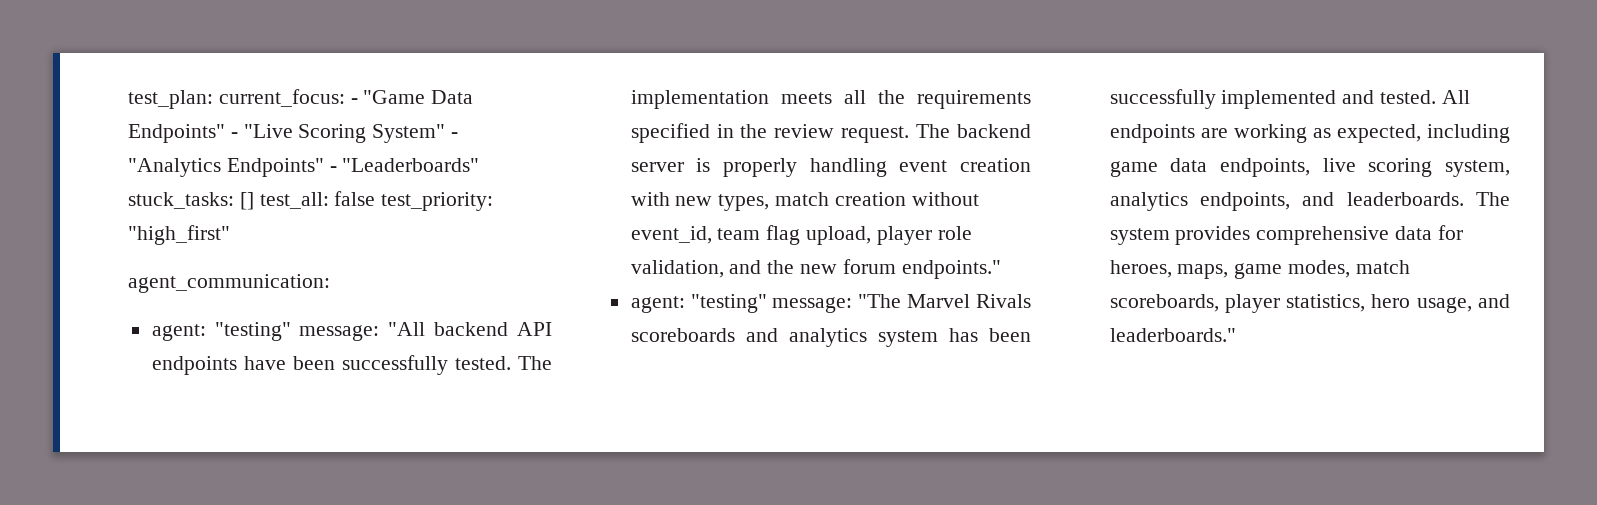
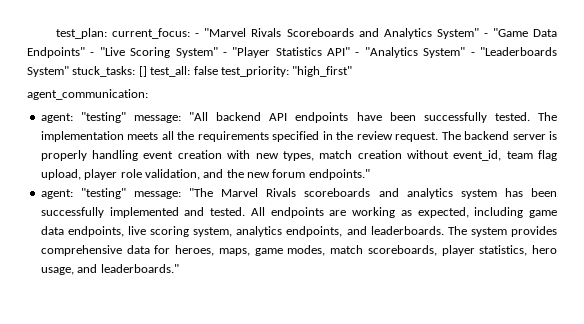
- test_plan: current_focus: - "Game Data Endpoints" - "Live Scoring System" - "Analytics Endpoints" - "Leaderboards" stuck_tasks: [] test_all: false test_priority: "high_first"
+ test_plan: current_focus: - "Marvel Rivals Scoreboards and Analytics System" - "Game Data Endpoints" - "Live Scoring System" - "Player Statistics API" - "Analytics System" - "Leaderboards System" stuck_tasks: [] test_all: false test_priority: "high_first"

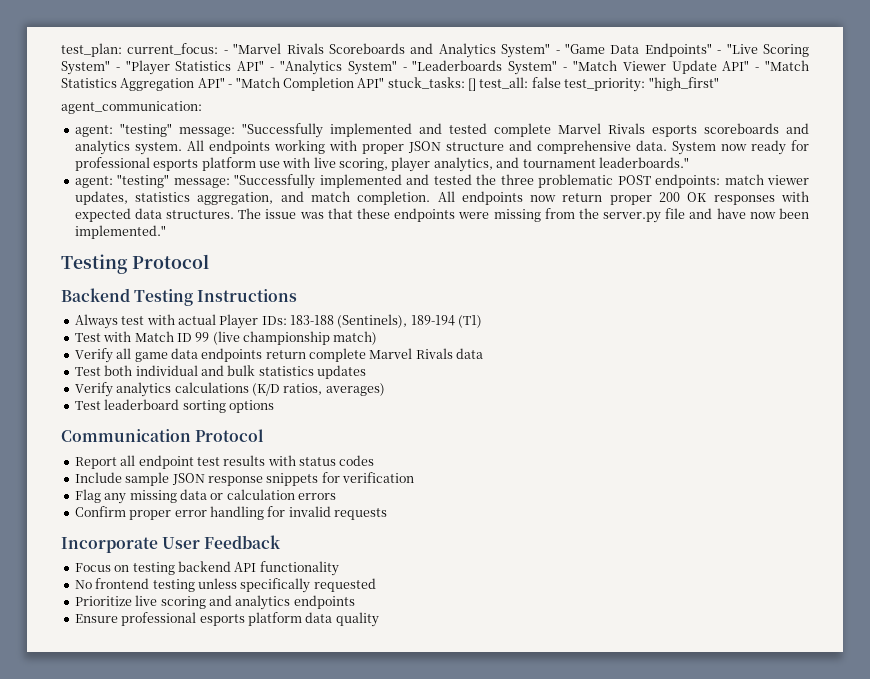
- test_plan: current_focus: - "Marvel Rivals Scoreboards and Analytics System" - "Game Data Endpoints" - "Live Scoring System" - "Player Statistics API" - "Analytics System" - "Leaderboards System" stuck_tasks: [] test_all: false test_priority: "high_first"
+ test_plan: current_focus: - "Marvel Rivals Scoreboards and Analytics System" - "Game Data Endpoints" - "Live Scoring System" - "Player Statistics API" - "Analytics System" - "Leaderboards System" - "Match Viewer Update API" - "Match Statistics Aggregation API" - "Match Completion API" stuck_tasks: [] test_all: false test_priority: "high_first"
- agent: "testing" message: "All backend API endpoints have been successfully tested. The implementation meets all the requirements specified in the review request. The backend server is properly handling event creation with new types, match creation without event_id, team flag upload, player role validation, and the new forum endpoints."
- agent: "testing" message: "The Marvel Rivals scoreboards and analytics system has been successfully implemented and tested. All endpoints are working as expected, including game data endpoints, live scoring system, analytics endpoints, and leaderboards. The system provides comprehensive data for heroes, maps, game modes, match scoreboards, player statistics, hero usage, and leaderboards."
+ agent: "testing" message: "Successfully implemented and tested complete Marvel Rivals esports scoreboards and analytics system. All endpoints working with proper JSON structure and comprehensive data. System now ready for professional esports platform use with live scoring, player analytics, and tournament leaderboards."
+ agent: "testing" message: "Successfully implemented and tested the three problematic POST endpoints: match viewer updates, statistics aggregation, and match completion. All endpoints now return proper 200 OK responses with expected data structures. The issue was that these endpoints were missing from the server.py file and have now been implemented."
+ Testing Protocol
+ Backend Testing Instructions
+ Always test with actual Player IDs: 183-188 (Sentinels), 189-194 (T1)
+ Test with Match ID 99 (live championship match)
+ Verify all game data endpoints return complete Marvel Rivals data
+ Test both individual and bulk statistics updates
+ Verify analytics calculations (K/D ratios, averages)
+ Test leaderboard sorting options
+ Communication Protocol
+ Report all endpoint test results with status codes
+ Include sample JSON response snippets for verification
+ Flag any missing data or calculation errors
+ Confirm proper error handling for invalid requests
+ Incorporate User Feedback
+ Focus on testing backend API functionality
+ No frontend testing unless specifically requested
+ Prioritize live scoring and analytics endpoints
+ Ensure professional esports platform data quality

